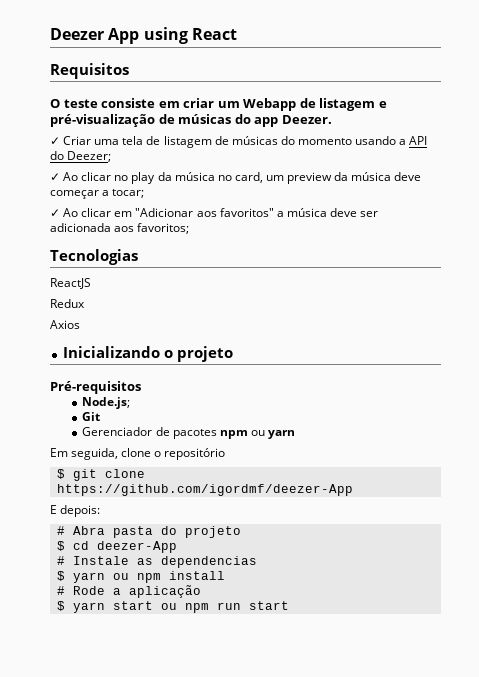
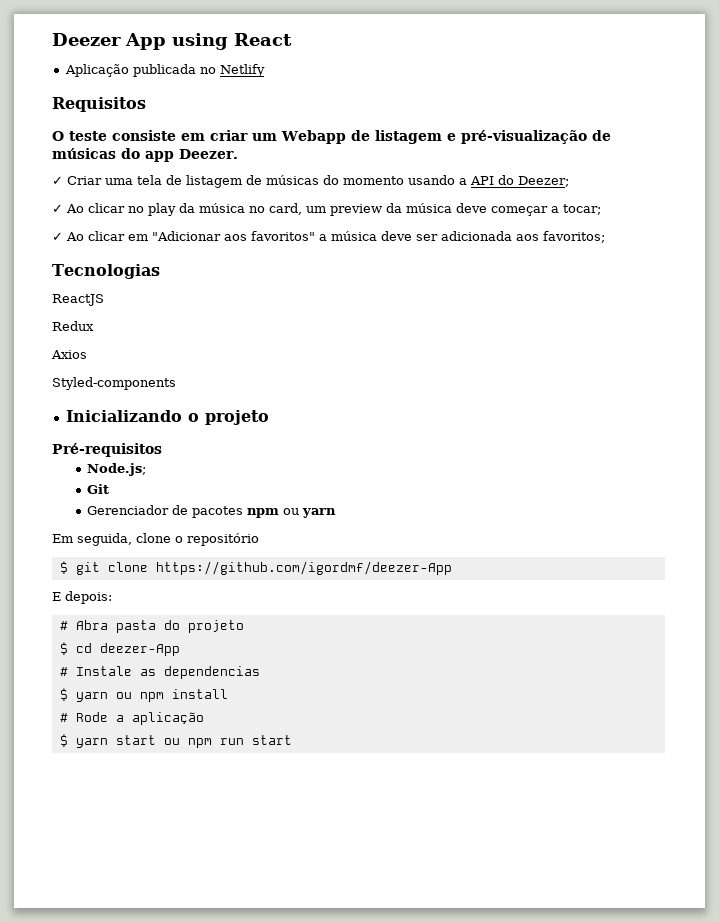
+ Aplicação publicada no Netlify
+ Styled-components

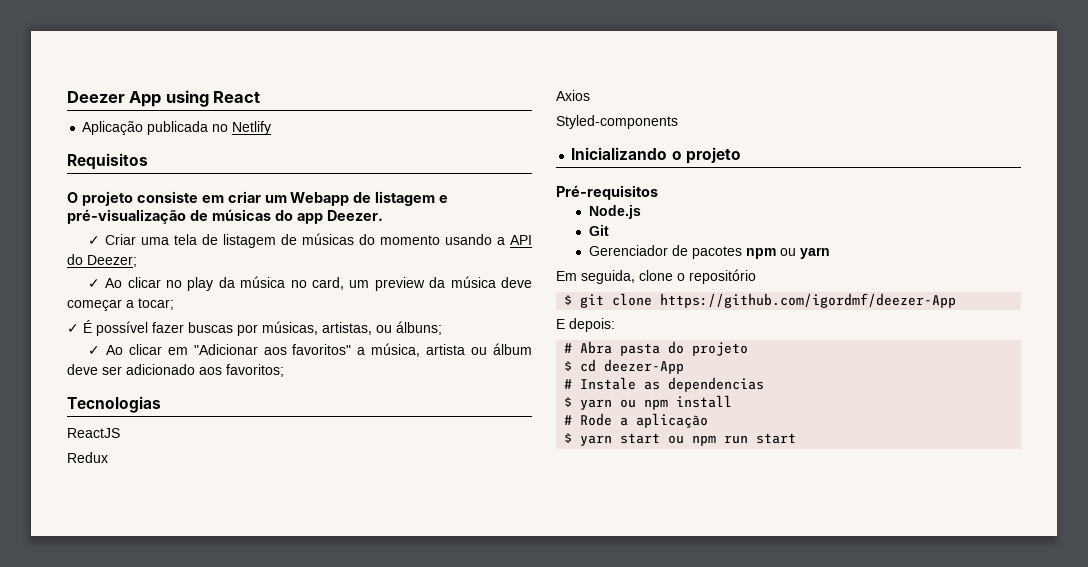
- O teste consiste em criar um Webapp de listagem e pré-visualização de músicas do app Deezer.
+ O projeto consiste em criar um Webapp de listagem e pré-visualização de músicas do app Deezer.
+ ✓ É possível fazer buscas por músicas, artistas, ou álbuns;
- ✓ Ao clicar em "Adicionar aos favoritos" a música deve ser adicionada aos favoritos;
+ ✓ Ao clicar em "Adicionar aos favoritos" a música, artista ou álbum deve ser adicionado aos favoritos;
- Node.js;
+ Node.js

